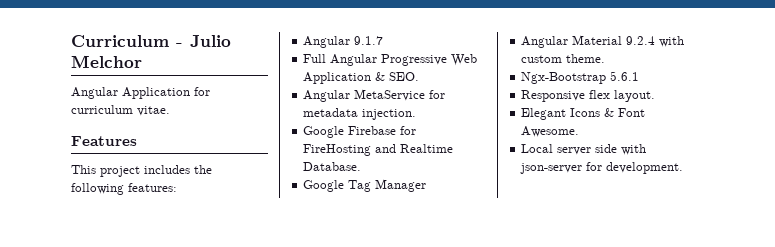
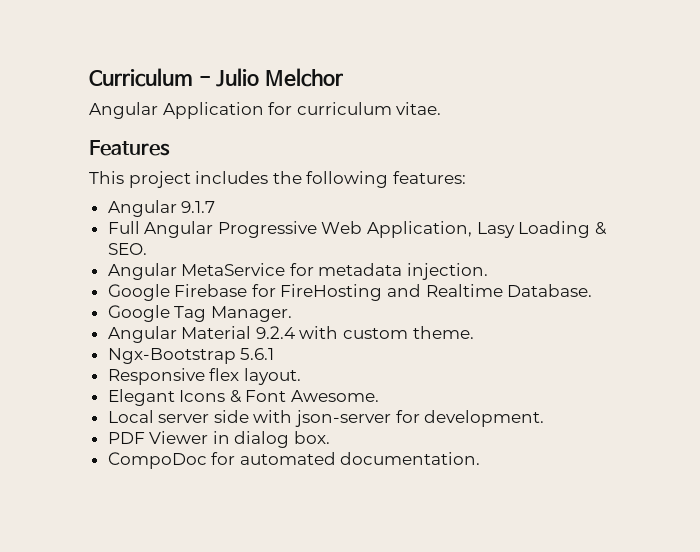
- Full Angular Progressive Web Application & SEO.
+ Full Angular Progressive Web Application, Lasy Loading & SEO.
- Google Tag Manager
+ Google Tag Manager.
+ PDF Viewer in dialog box.
+ CompoDoc for automated documentation.

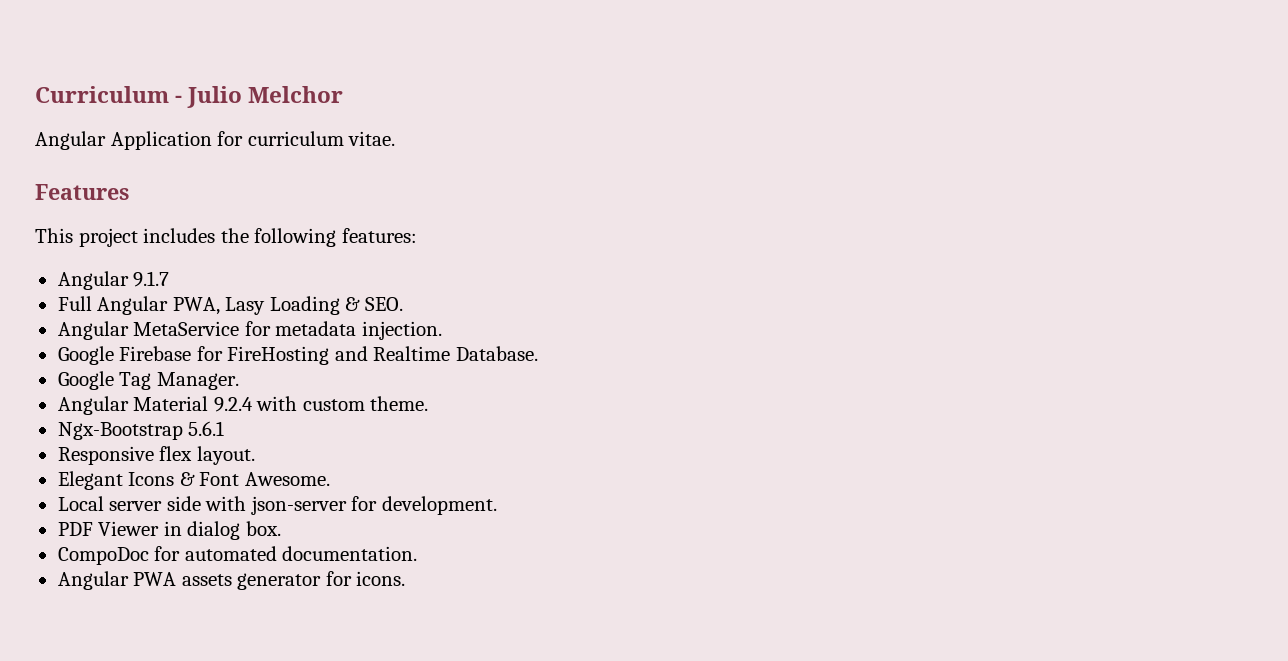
- Full Angular Progressive Web Application, Lasy Loading & SEO.
+ Full Angular PWA, Lasy Loading & SEO.
+ Angular PWA assets generator for icons.

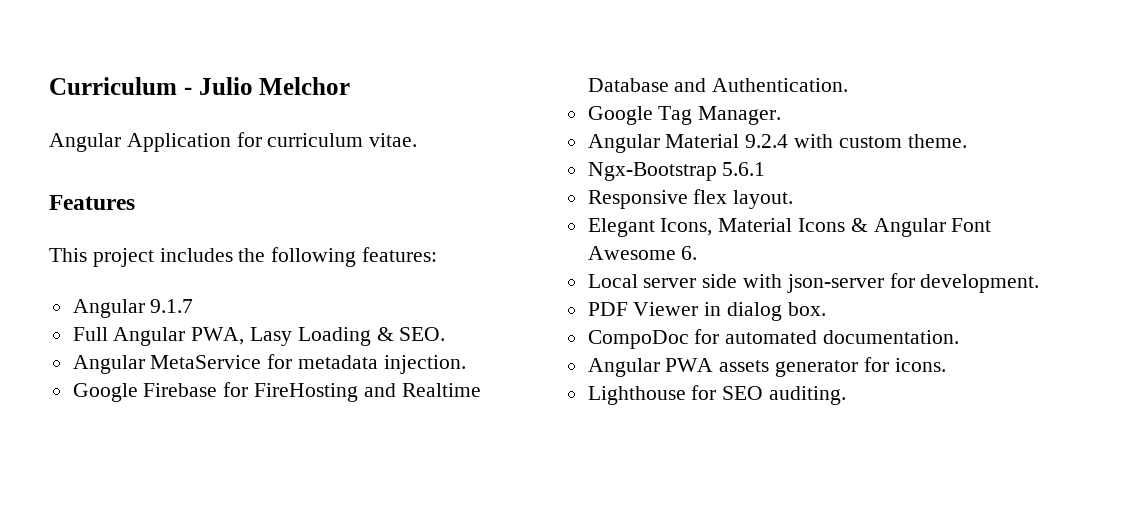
- Google Firebase for FireHosting and Realtime Database.
+ Google Firebase for FireHosting and Realtime Database and Authentication.
- Elegant Icons & Font Awesome.
+ Elegant Icons, Material Icons & Angular Font Awesome 6.
+ Lighthouse for SEO auditing.

